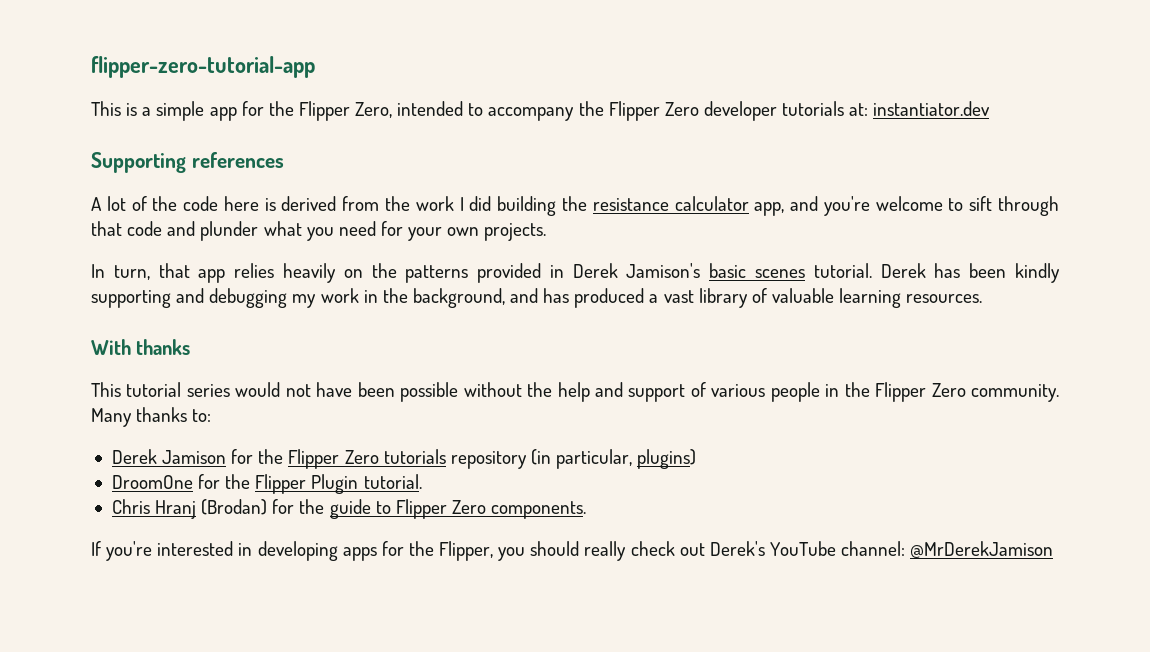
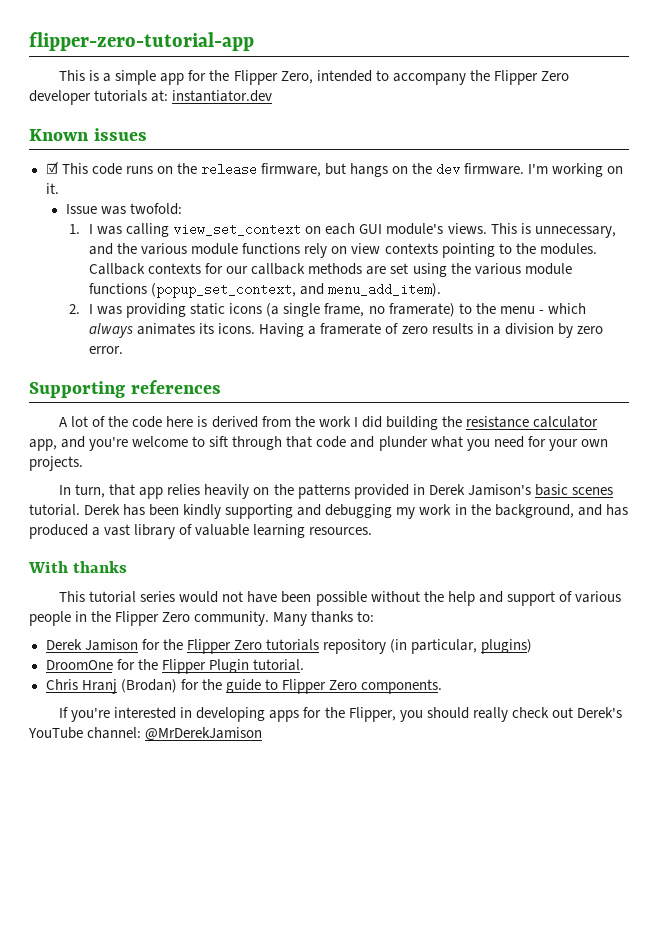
+ Known issues
+ ☑ This code runs on the release firmware, but hangs on the dev firmware. I'm working on it.
+ Issue was twofold:
+ 1. I was calling view_set_context on each GUI module's views. This is unnecessary, and the various module functions rely on view contexts pointing to the modules. Callback contexts for our callback methods are set using the various module functions (popup_set_context, and menu_add_item).
+ 2. I was providing static icons (a single frame, no framerate) to the menu - which always animates its icons. Having a framerate of zero results in a division by zero error.

